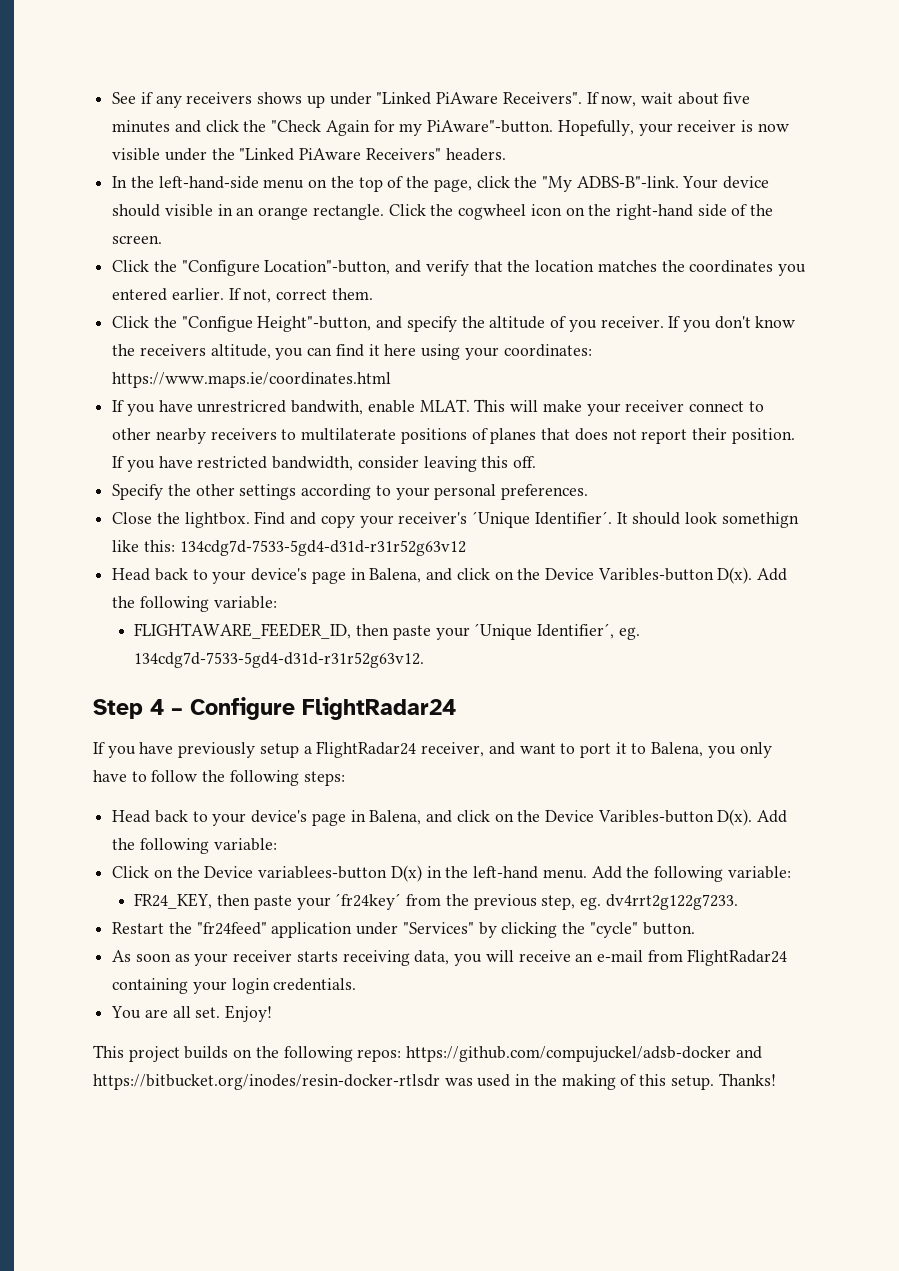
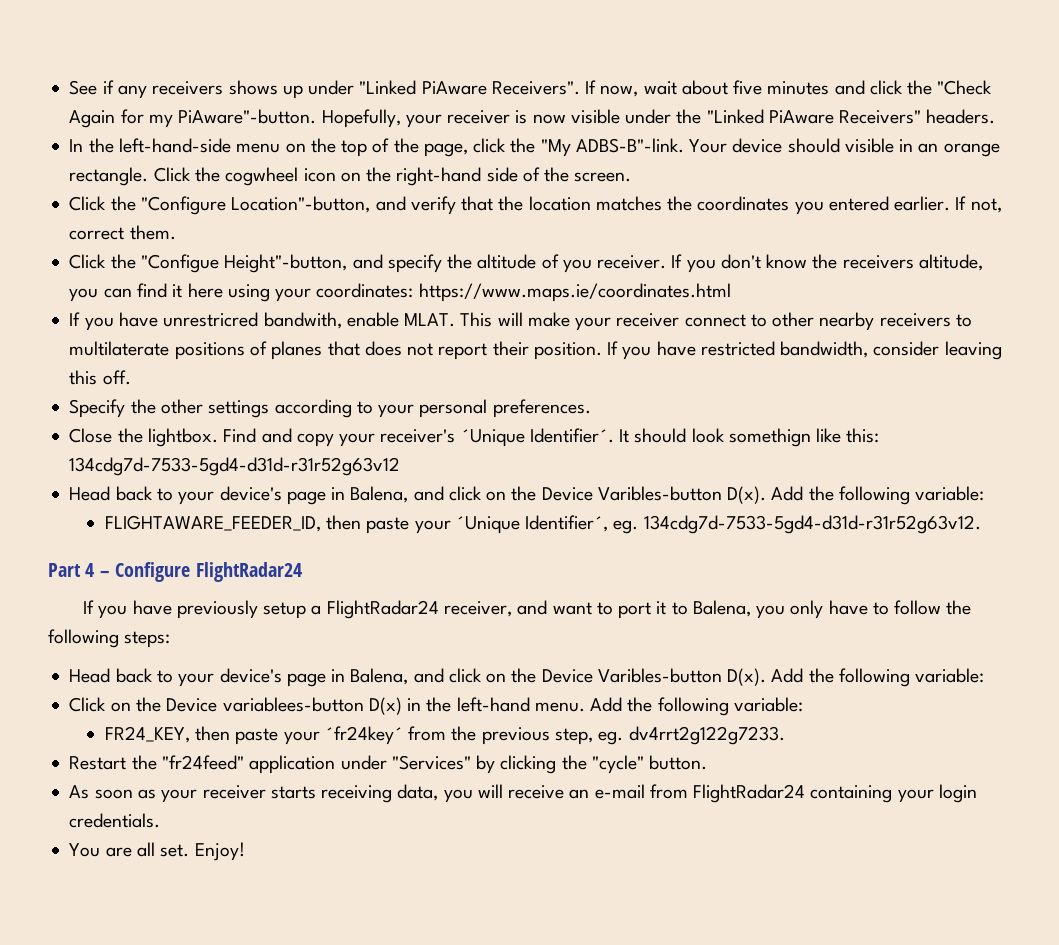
- Step 4 – Configure FlightRadar24
+ Part 4 – Configure FlightRadar24
- This project builds on the following repos: https://github.com/compujuckel/adsb-docker and https://bitbucket.org/inodes/resin-docker-rtlsdr was used in the making of this setup. Thanks!

